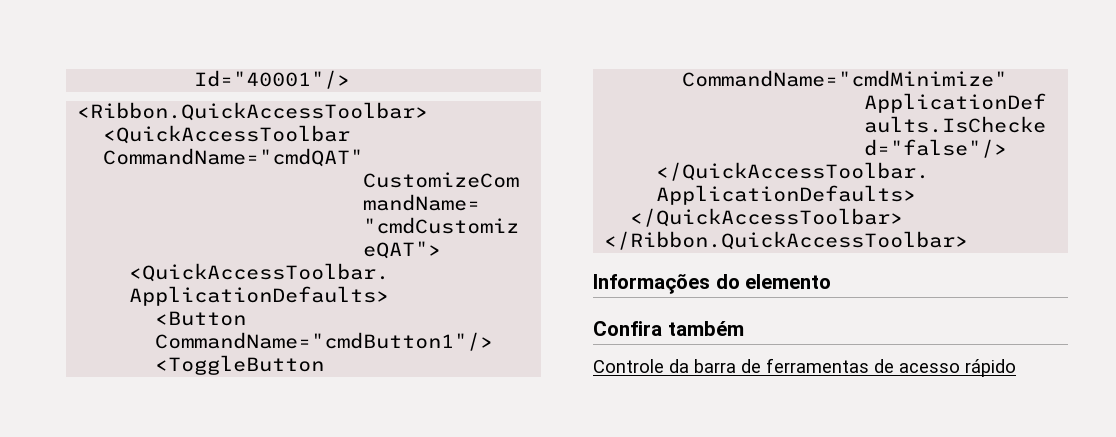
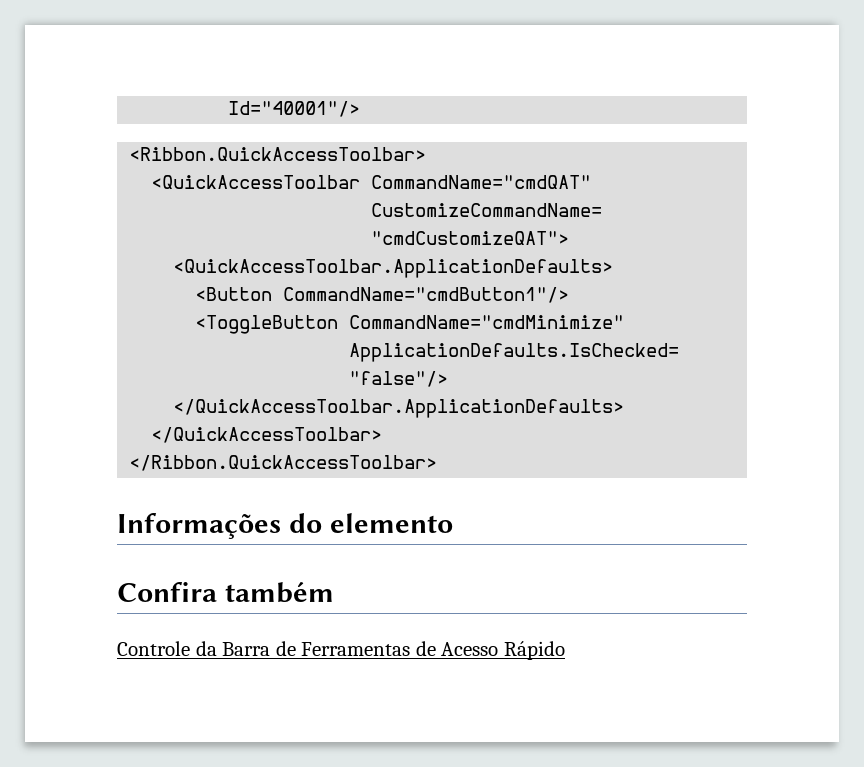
- Controle da barra de ferramentas de acesso rápido
+ Controle da Barra de Ferramentas de Acesso Rápido

